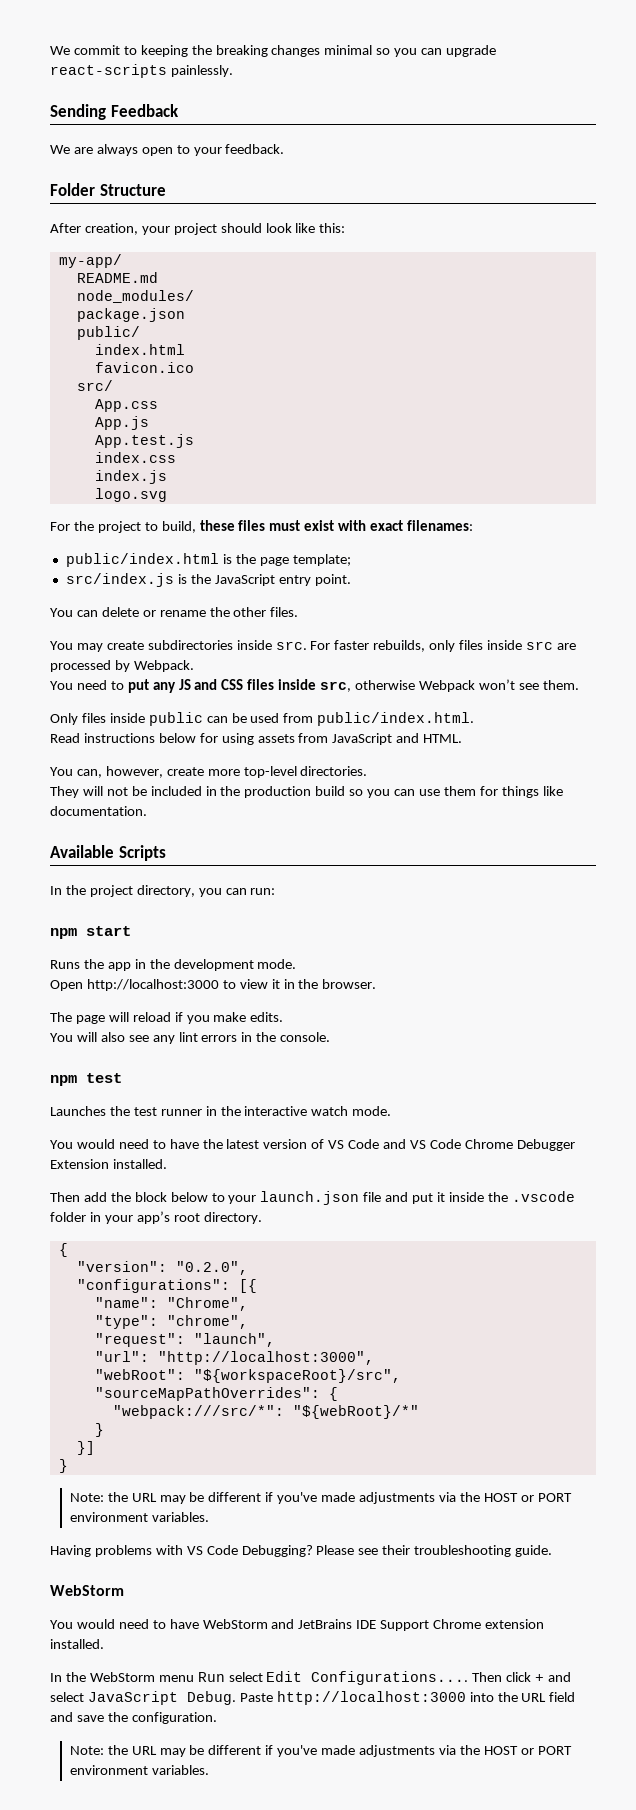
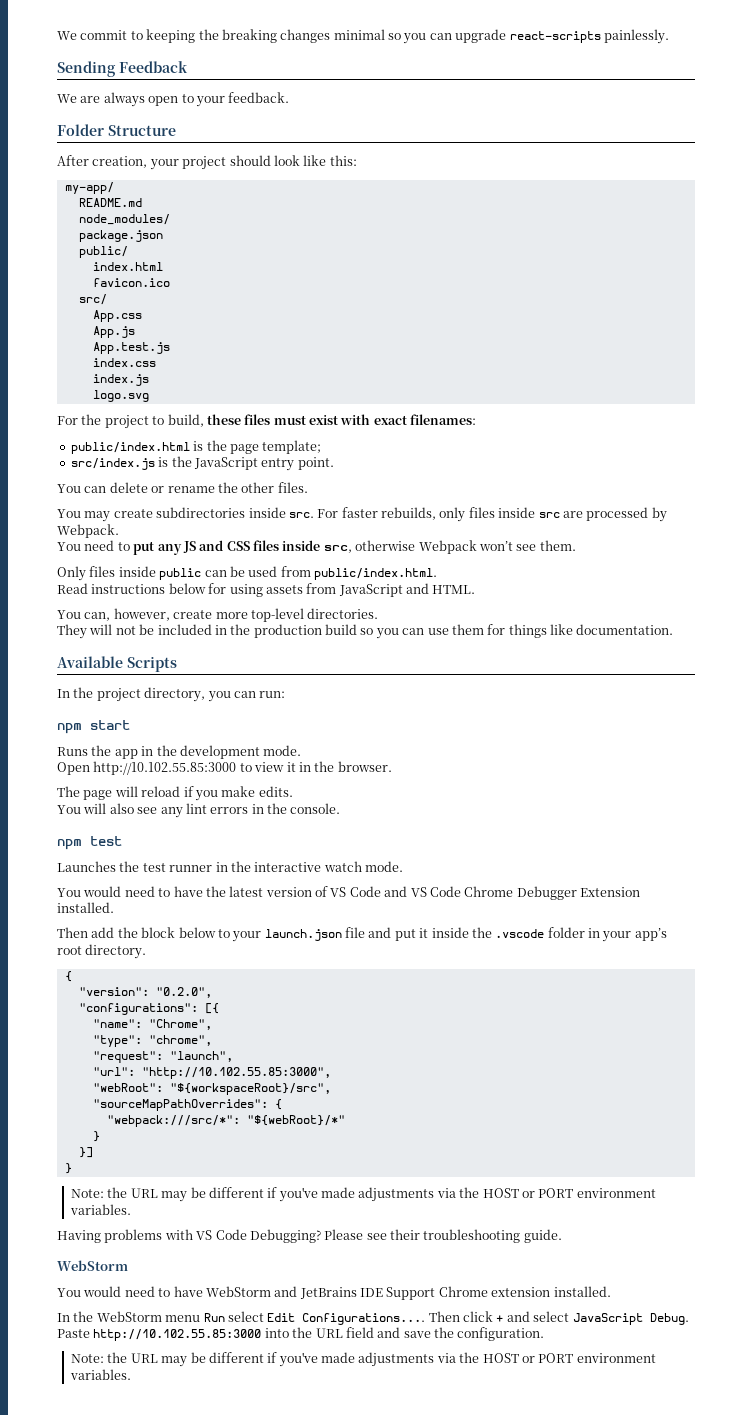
- Open http://localhost:3000 to view it in the browser.
+ Open http://10.102.55.85:3000 to view it in the browser.
- "url": "http://localhost:3000",
+ "url": "http://10.102.55.85:3000",
- Paste http://localhost:3000 into the URL field and save the configuration.
+ Paste http://10.102.55.85:3000 into the URL field and save the configuration.

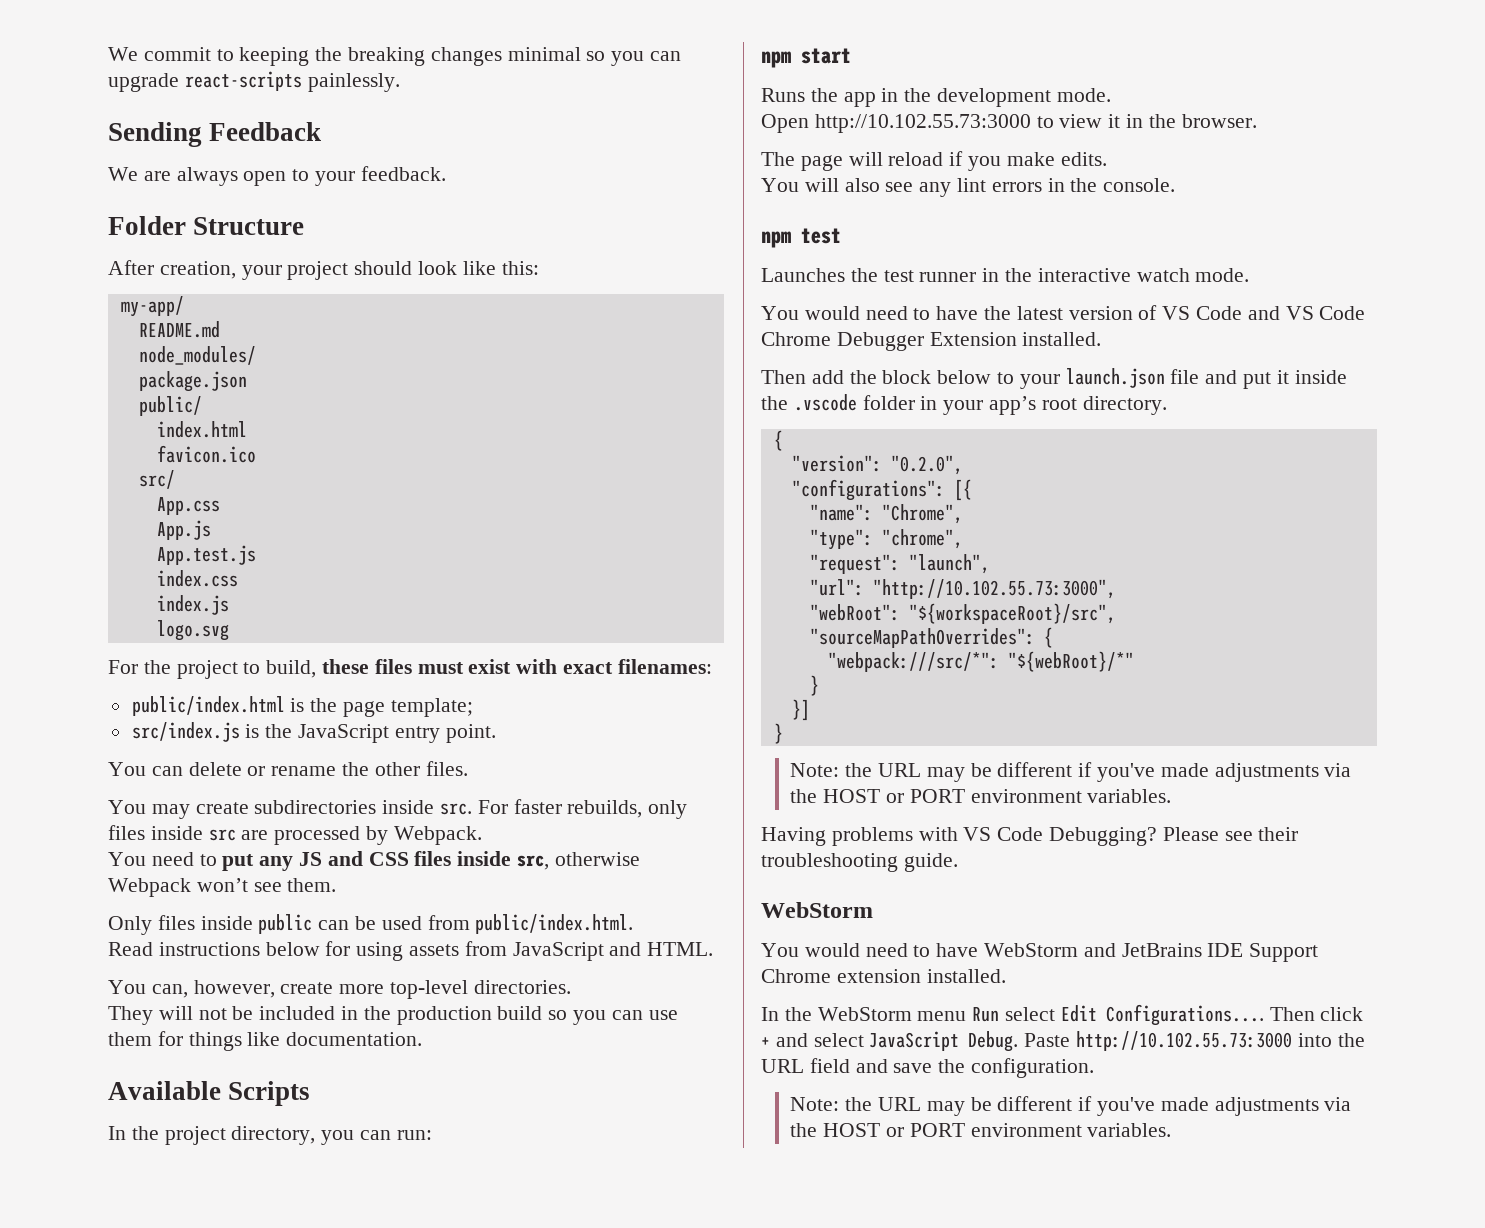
- Open http://10.102.55.85:3000 to view it in the browser.
+ Open http://10.102.55.73:3000 to view it in the browser.
- "url": "http://10.102.55.85:3000",
+ "url": "http://10.102.55.73:3000",
- Paste http://10.102.55.85:3000 into the URL field and save the configuration.
+ Paste http://10.102.55.73:3000 into the URL field and save the configuration.

